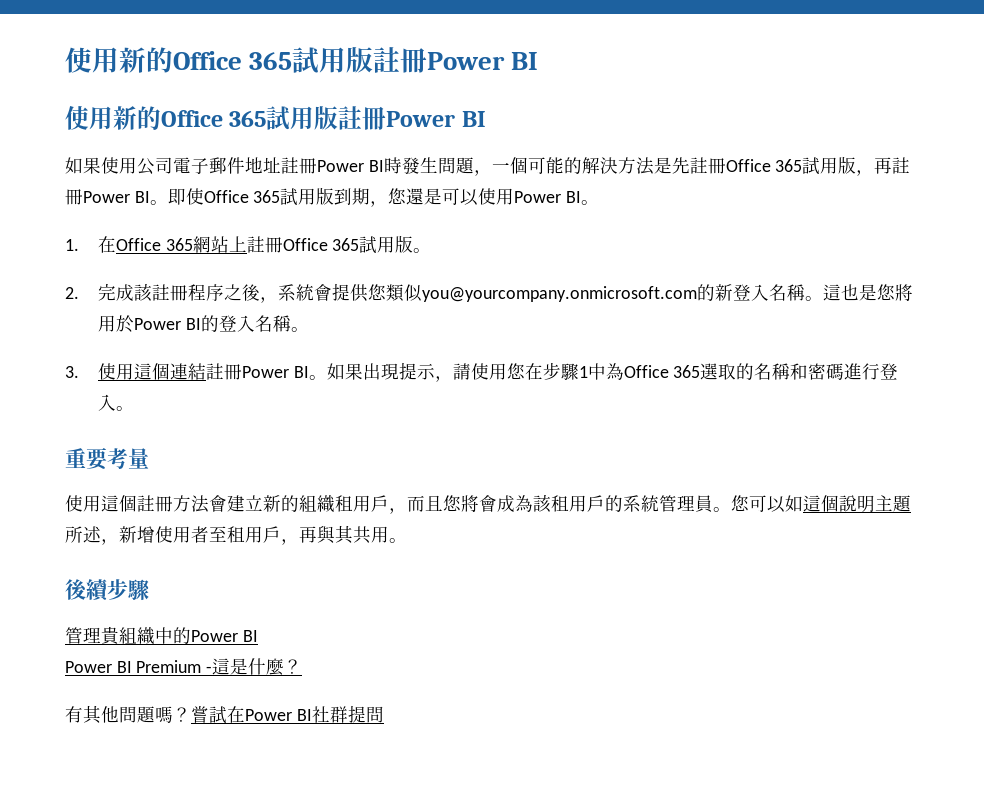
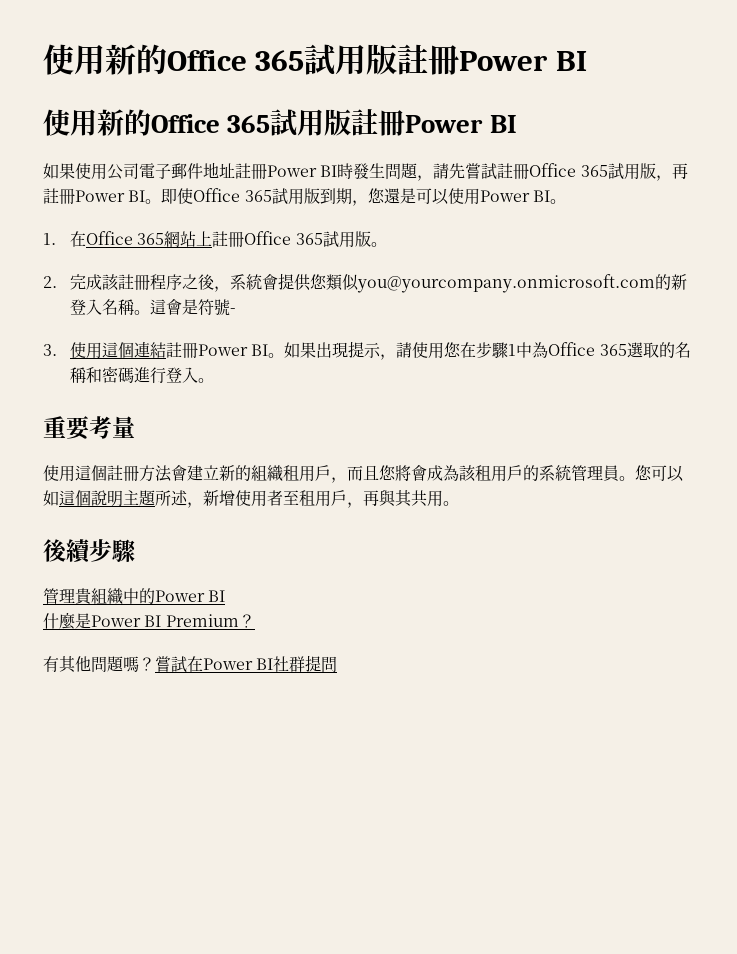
- 如果使用公司電子郵件地址註冊Power BI時發生問題，一個可能的解決方法是先註冊Office 365試用版，再註冊Power BI。
+ 如果使用公司電子郵件地址註冊Power BI時發生問題，請先嘗試註冊Office 365試用版，再註冊Power BI。
- 這也是您將用於Power BI的登入名稱。
+ 這會是符號-
- Power BI Premium -這是什麼？
+ 什麼是Power BI Premium？

